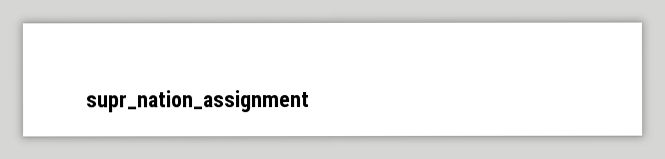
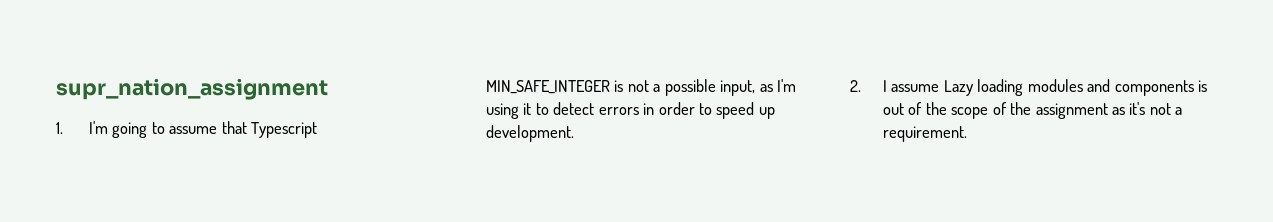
+ 1. I'm going to assume that Typescript MIN_SAFE_INTEGER is not a possible input, as I'm using it to detect errors in order to speed up development.
+ 2. I assume Lazy loading modules and components is out of the scope of the assignment as it's not a requirement.

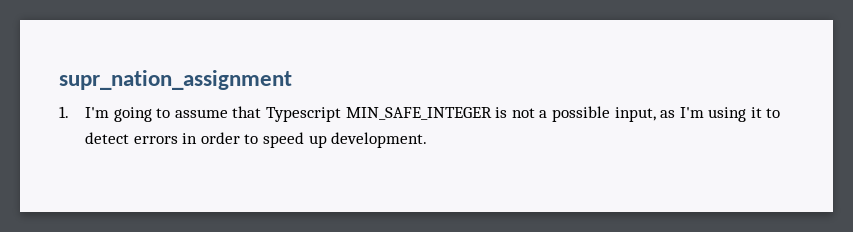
- 2. I assume Lazy loading modules and components is out of the scope of the assignment as it's not a requirement.

